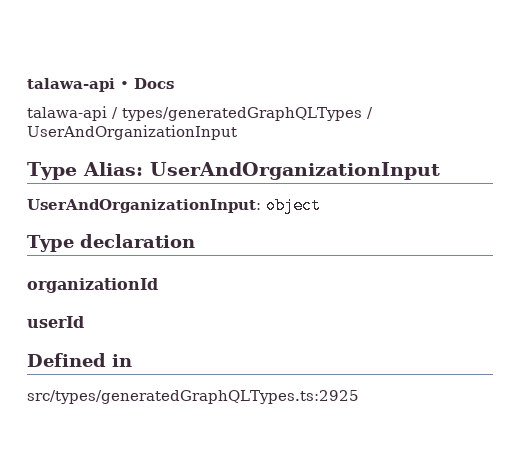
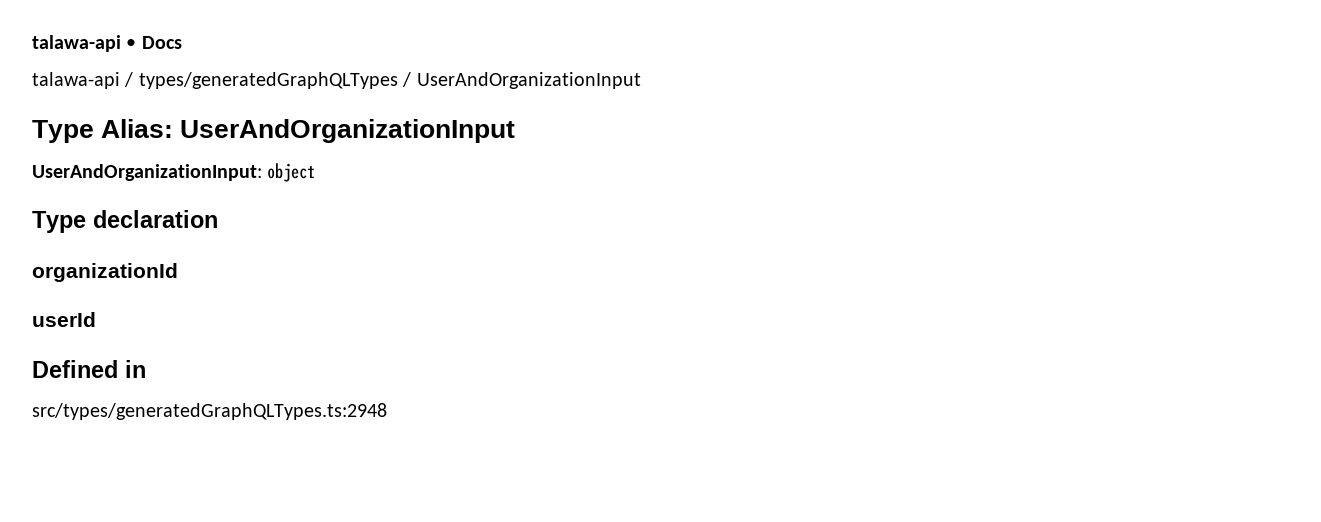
- src/types/generatedGraphQLTypes.ts:2925
+ src/types/generatedGraphQLTypes.ts:2948

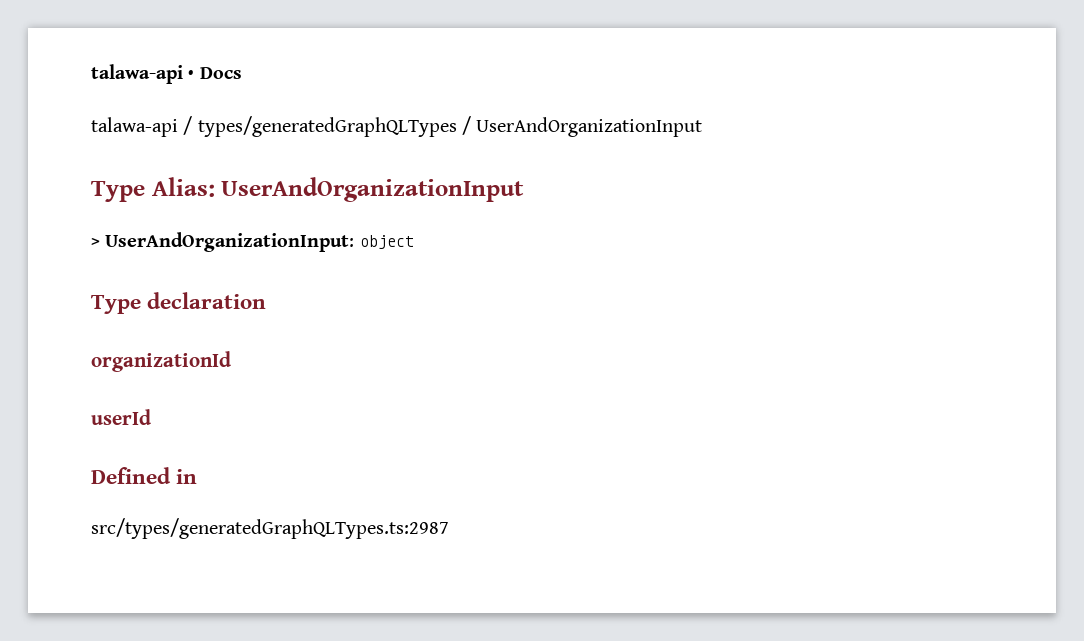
- UserAndOrganizationInput: object
+ > UserAndOrganizationInput: object
- src/types/generatedGraphQLTypes.ts:2948
+ src/types/generatedGraphQLTypes.ts:2987

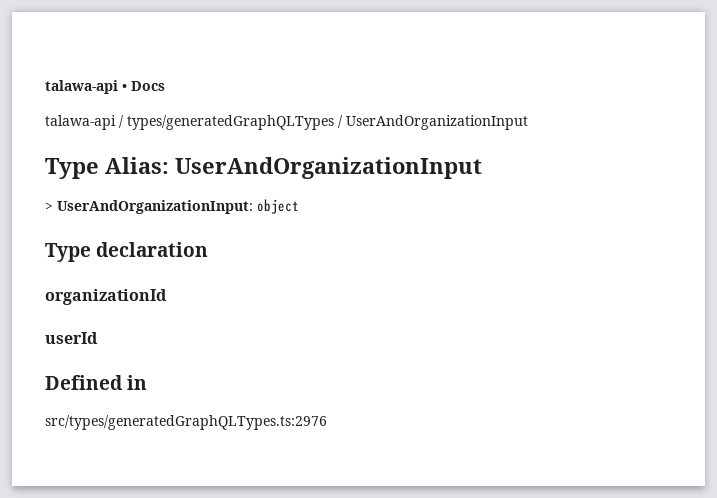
- src/types/generatedGraphQLTypes.ts:2987
+ src/types/generatedGraphQLTypes.ts:2976

